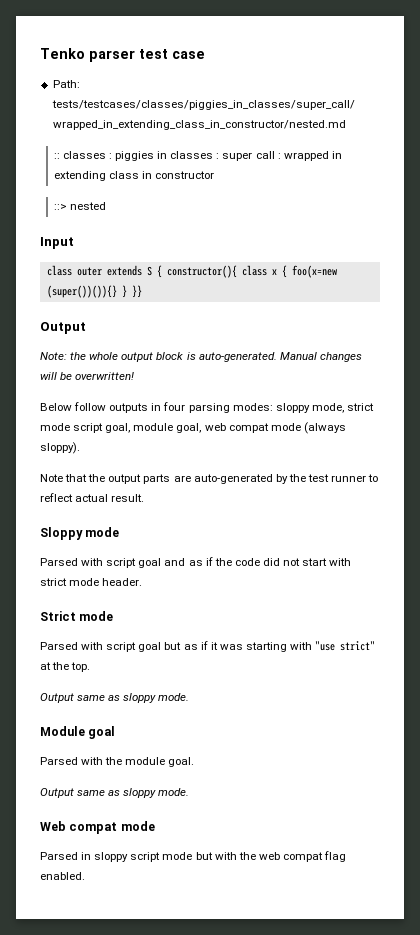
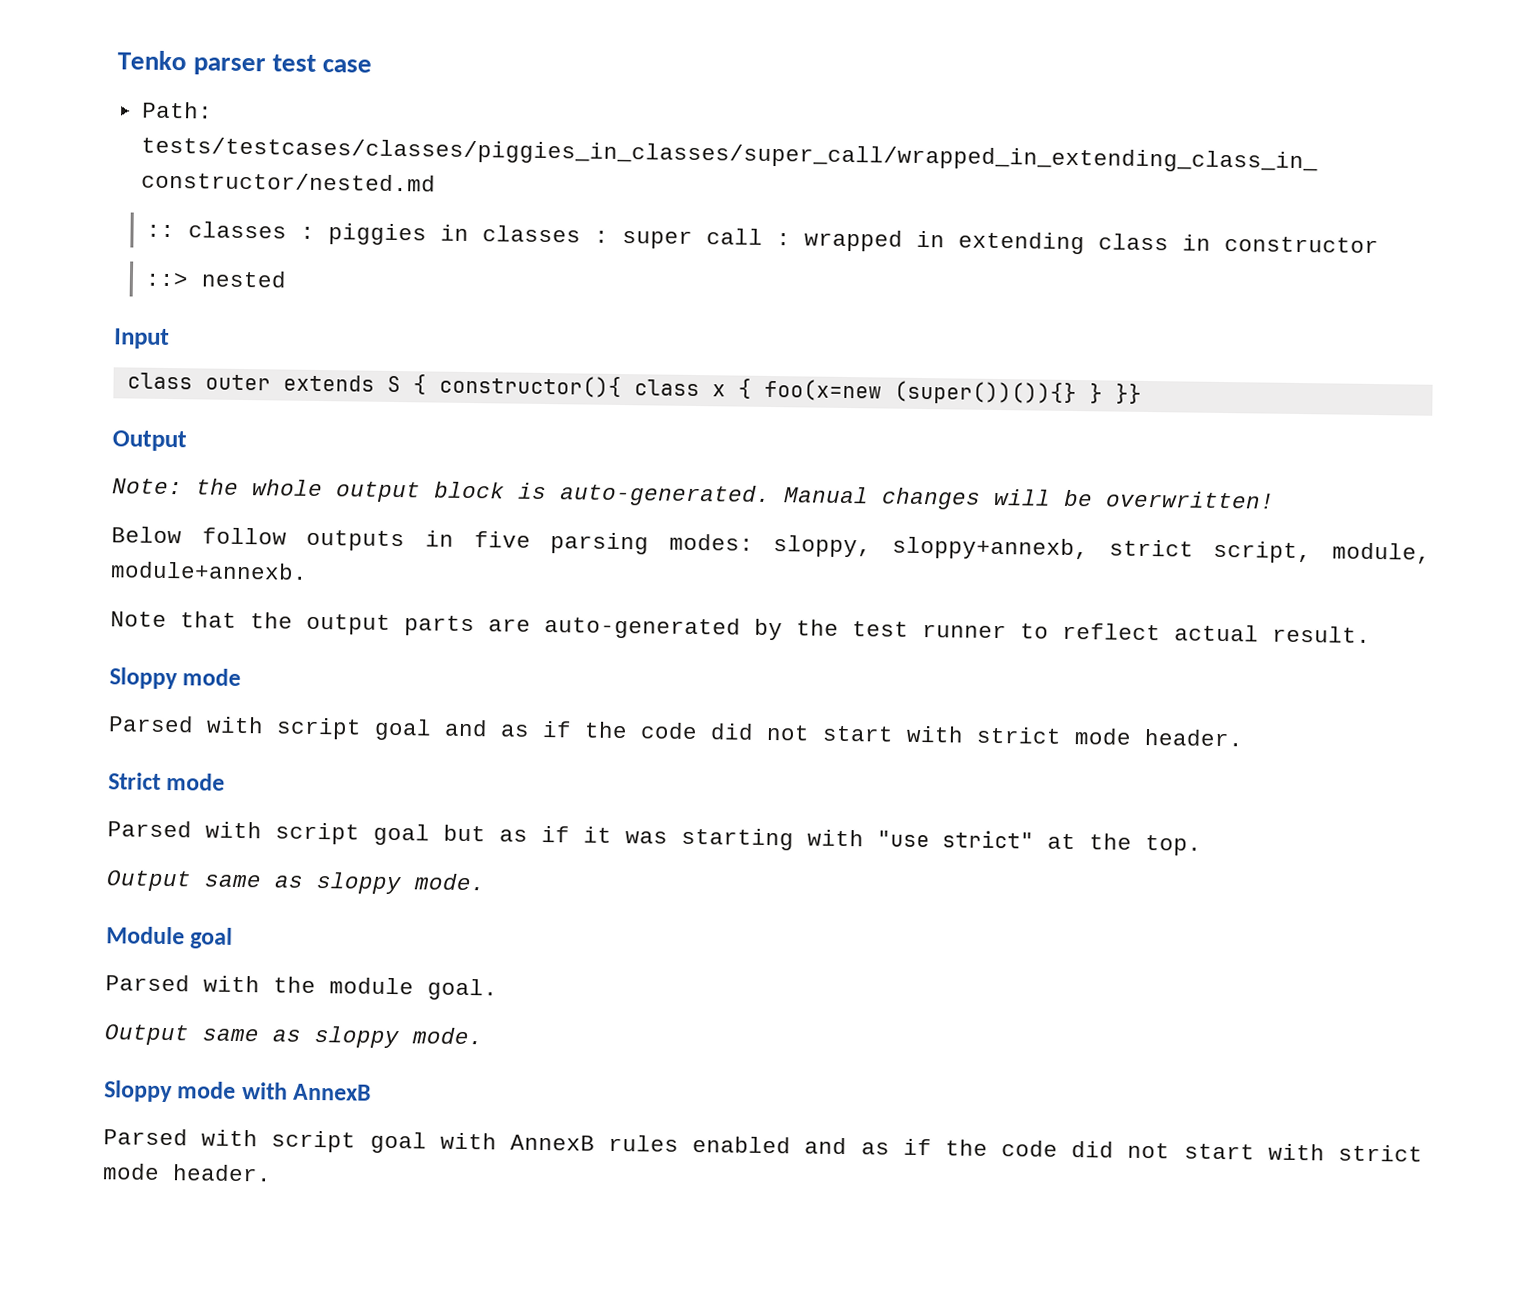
- Below follow outputs in four parsing modes: sloppy mode, strict mode script goal, module goal, web compat mode (always sloppy).
+ Below follow outputs in five parsing modes: sloppy, sloppy+annexb, strict script, module, module+annexb.
- Web compat mode
- Parsed in sloppy script mode but with the web compat flag enabled.
+ Sloppy mode with AnnexB
+ Parsed with script goal with AnnexB rules enabled and as if the code did not start with strict mode header.

